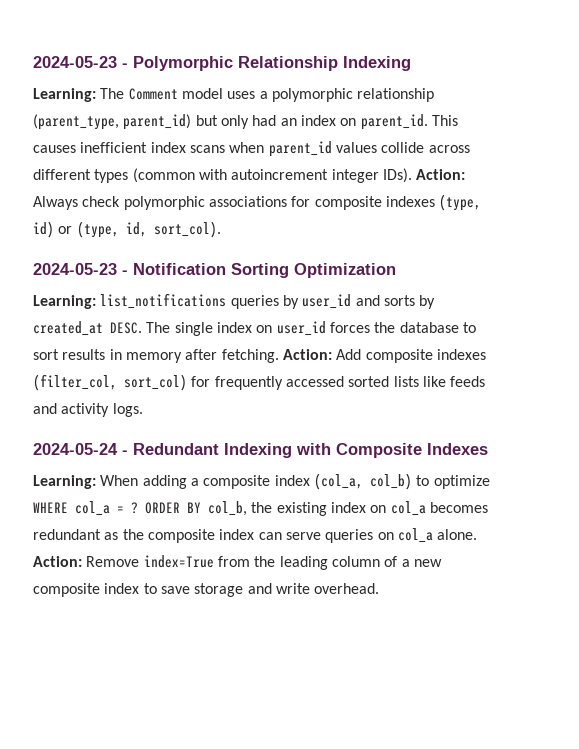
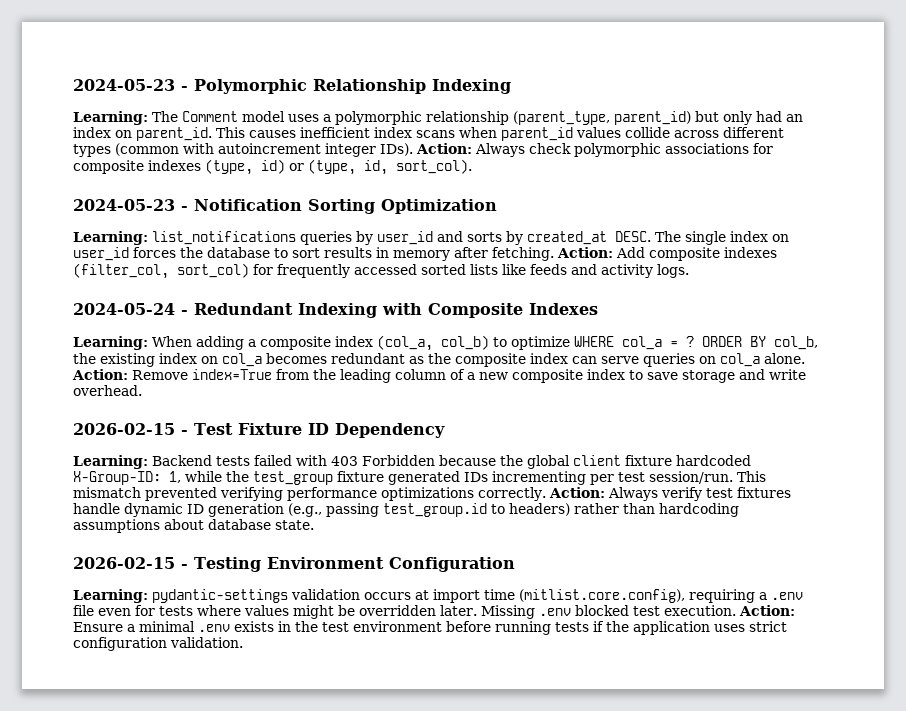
+ 2026-02-15 - Test Fixture ID Dependency
+ Learning: Backend tests failed with 403 Forbidden because the global client fixture hardcoded X-Group-ID: 1, while the test_group fixture generated IDs incrementing per test session/run. This mismatch prevented verifying performance optimizations correctly. Action: Always verify test fixtures handle dynamic ID generation (e.g., passing test_group.id to headers) rather than hardcoding assumptions about database state.
+ 2026-02-15 - Testing Environment Configuration
+ Learning: pydantic-settings validation occurs at import time (mitlist.core.config), requiring a .env file even for tests where values might be overridden later. Missing .env blocked test execution. Action: Ensure a minimal .env exists in the test environment before running tests if the application uses strict configuration validation.

